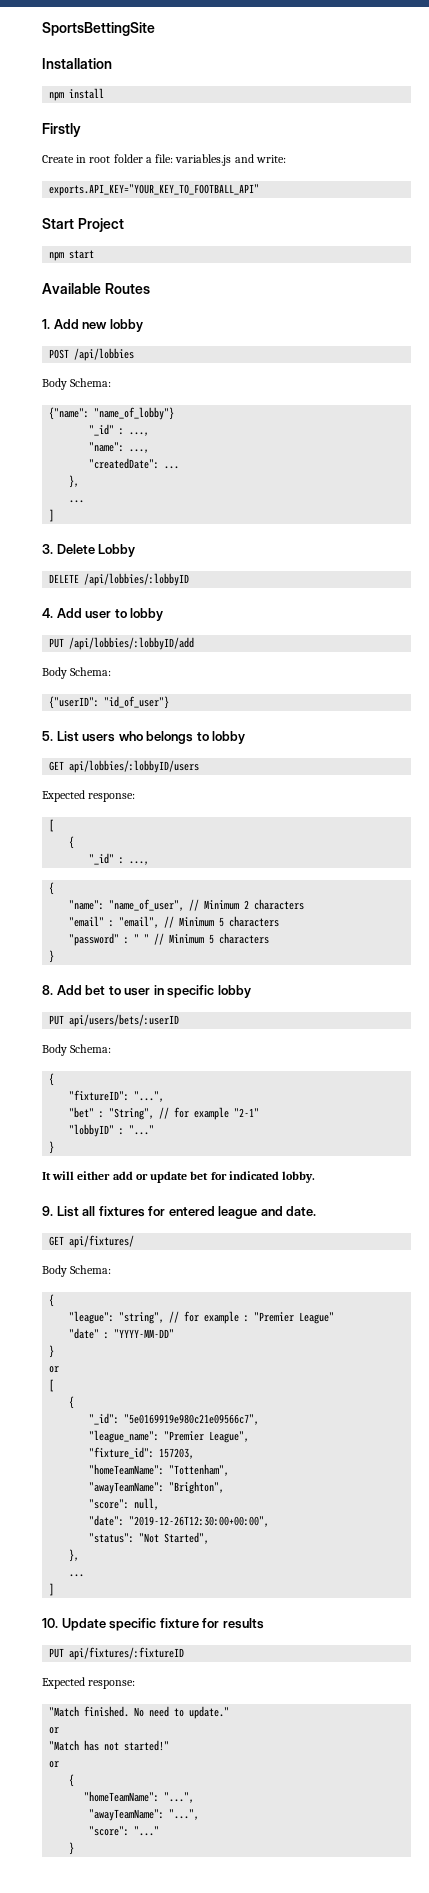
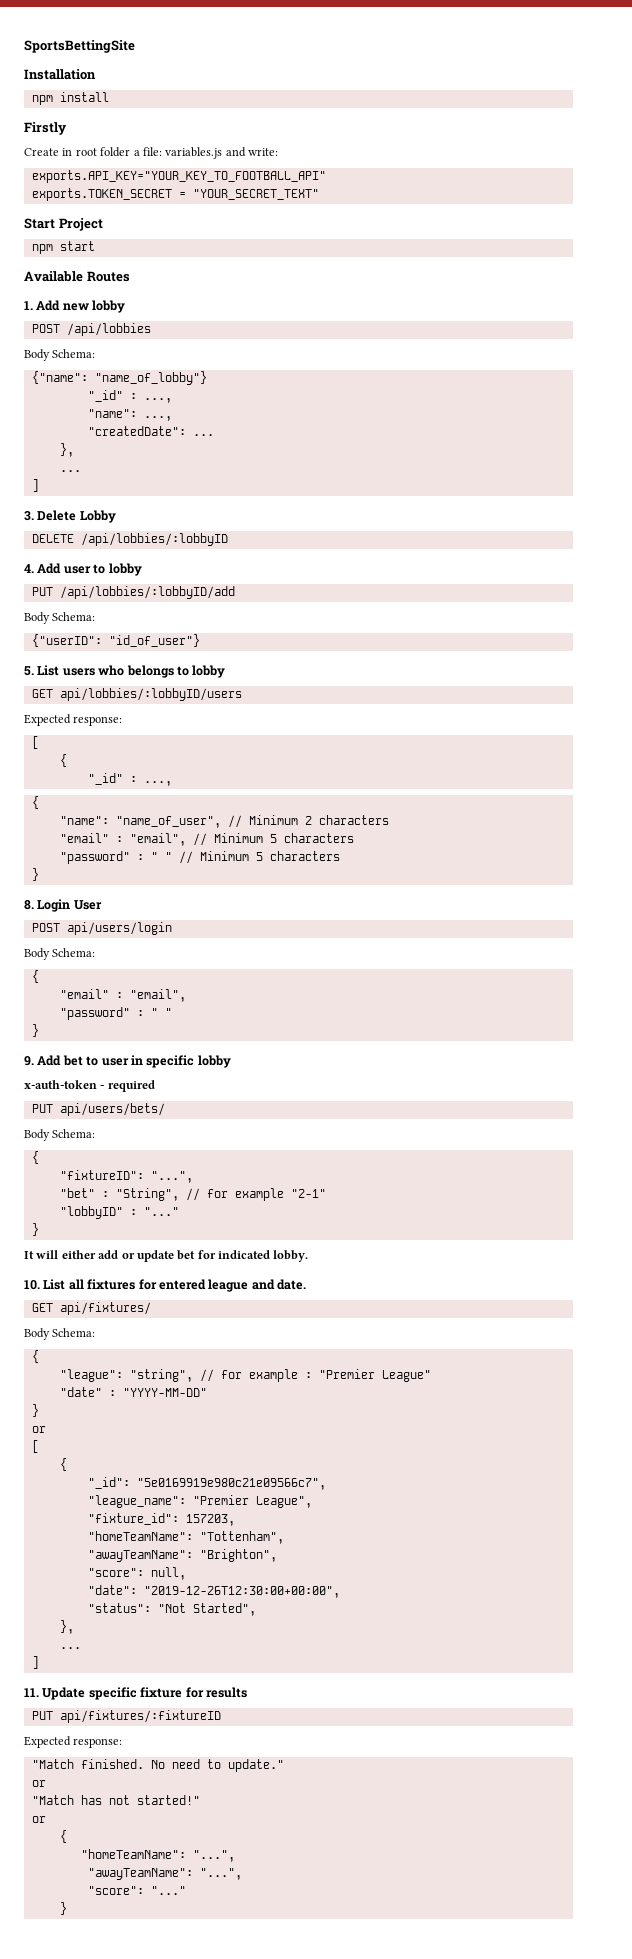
+ exports.TOKEN_SECRET = "YOUR_SECRET_TEXT"
- 8. Add bet to user in specific lobby
+ 8. Login User
+ POST api/users/login
+ Body Schema:
+ {
+ "email" : "email",
+ "password" : " "
+ }
+ 9. Add bet to user in specific lobby
- PUT api/users/bets/:userID
+ x-auth-token - required
+ PUT api/users/bets/
- 9. List all fixtures for entered league and date.
+ 10. List all fixtures for entered league and date.
- 10. Update specific fixture for results
+ 11. Update specific fixture for results

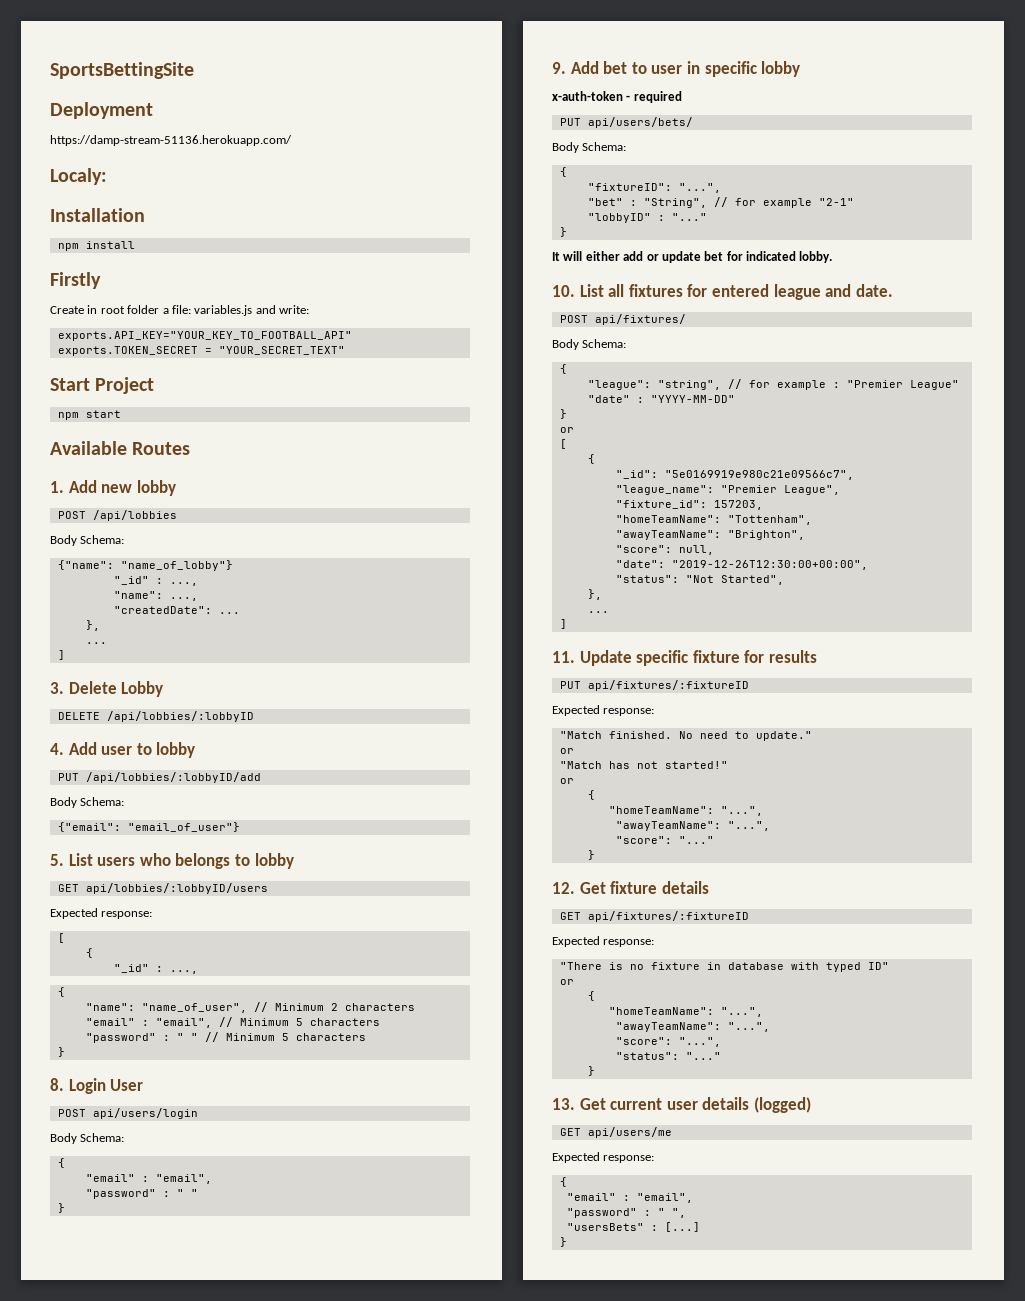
+ Deployment
+ https://damp-stream-51136.herokuapp.com/
+ Localy:
- {"userID": "id_of_user"}
+ {"email": "email_of_user"}
- GET api/fixtures/
+ POST api/fixtures/
+ 12. Get fixture details
+ GET api/fixtures/:fixtureID
+ Expected response:
+ "There is no fixture in database with typed ID"
+ or
+ {
+ "homeTeamName": "...",
+ "awayTeamName": "...",
+ "score": "...",
+ "status": "..."
+ }
+ 13. Get current user details (logged)
+ GET api/users/me
+ Expected response:
+ {
+ "email" : "email",
+ "password" : " ",
+ "usersBets" : [...]
+ }

